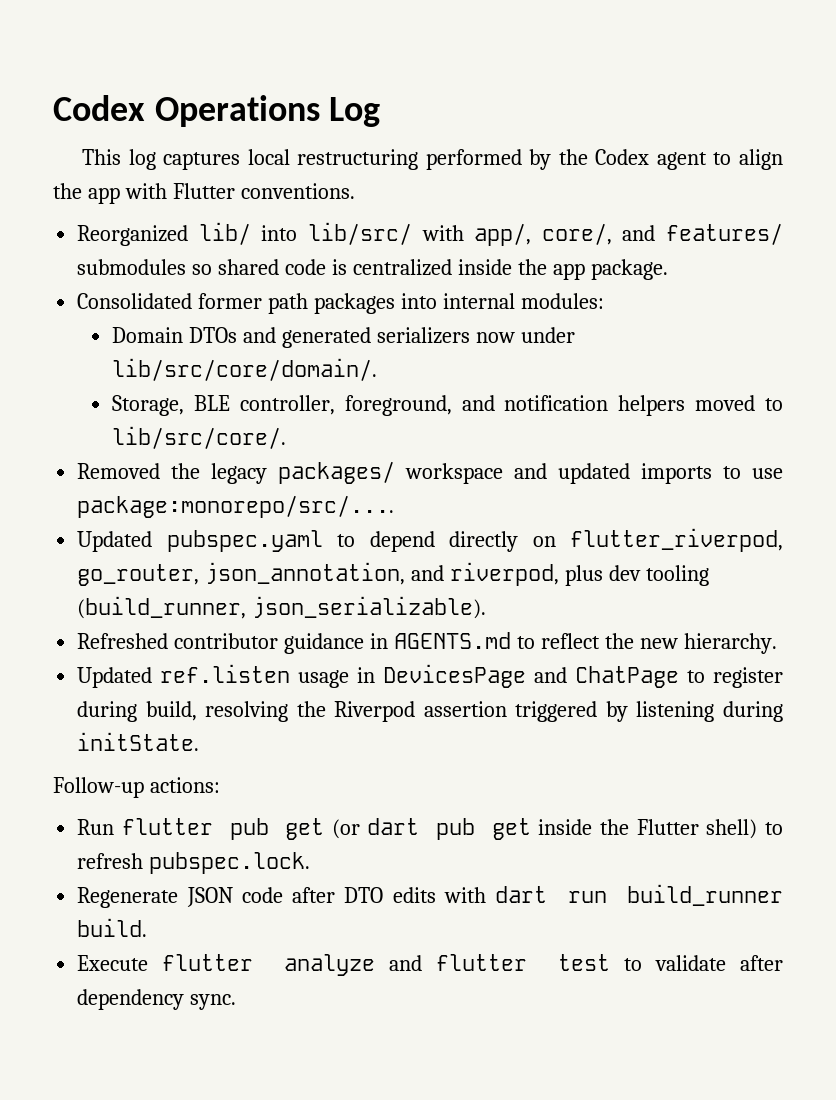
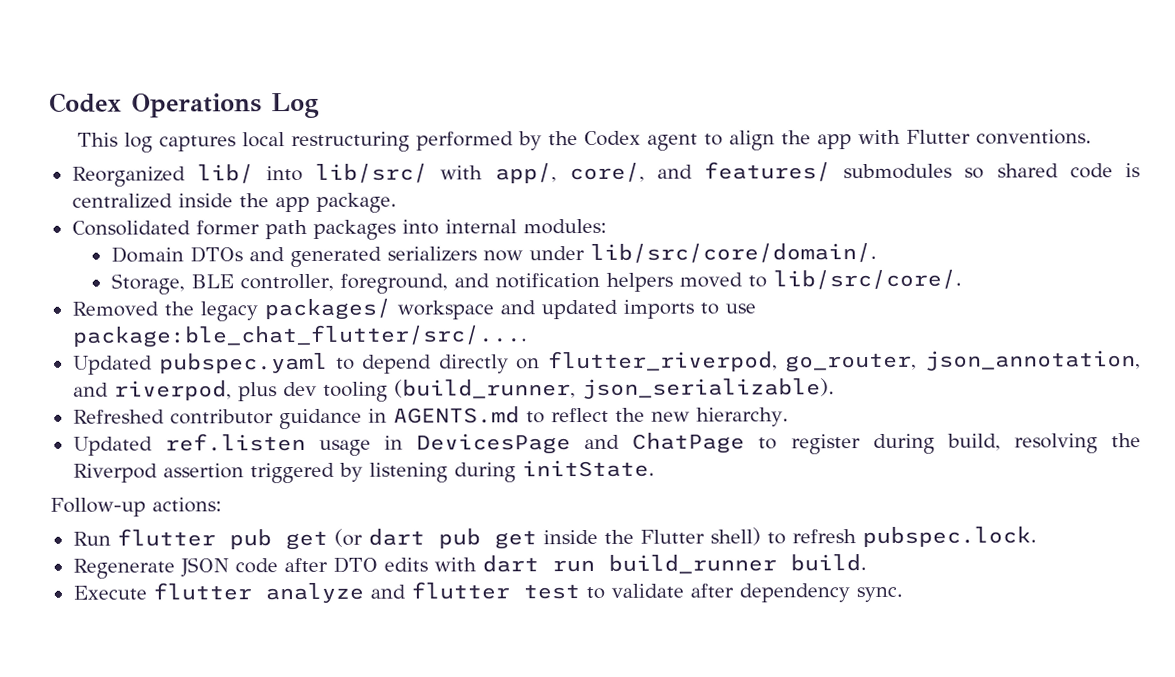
- Removed the legacy packages/ workspace and updated imports to use package:monorepo/src/....
+ Removed the legacy packages/ workspace and updated imports to use package:ble_chat_flutter/src/....

